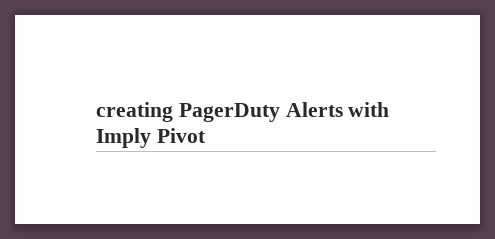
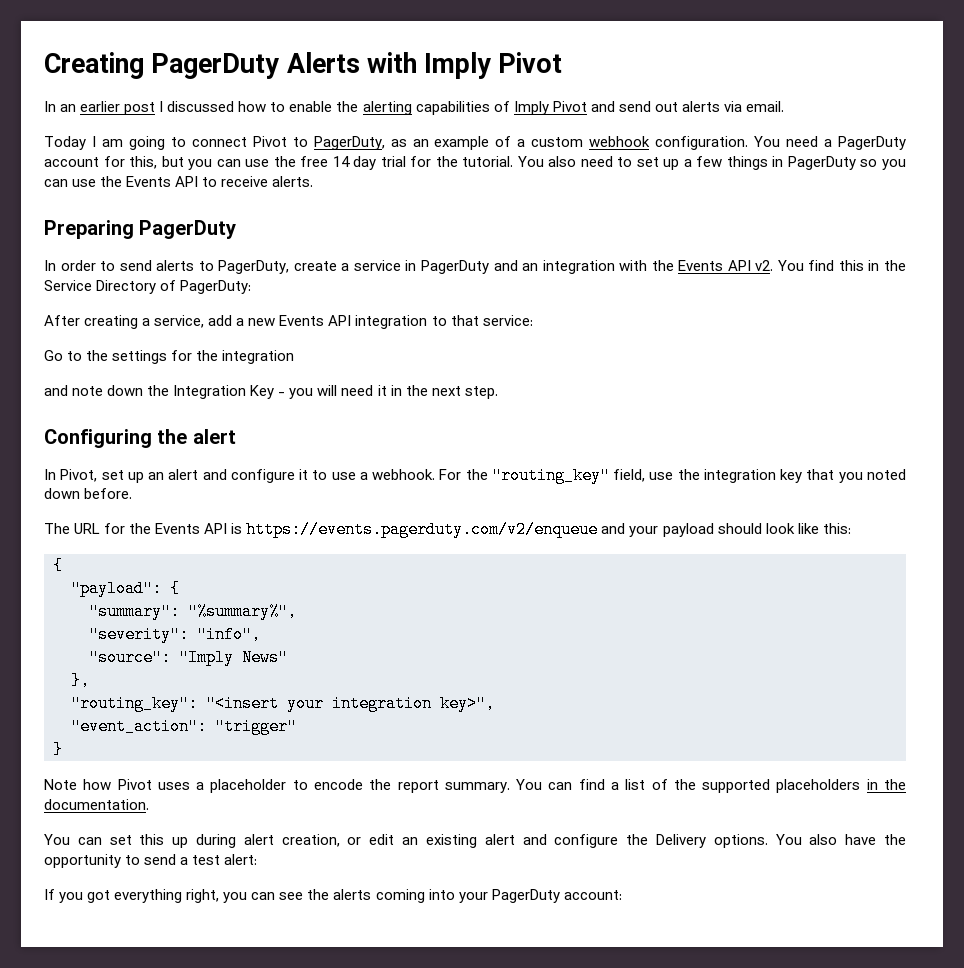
- creating PagerDuty Alerts with Imply Pivot
+ Creating PagerDuty Alerts with Imply Pivot
+ In an earlier post I discussed how to enable the alerting capabilities of Imply Pivot and send out alerts via email.
+ Today I am going to connect Pivot to PagerDuty, as an example of a custom webhook configuration. You need a PagerDuty account for this, but you can use the free 14 day trial for the tutorial. You also need to set up a few things in PagerDuty so you can use the Events API to receive alerts.
+ Preparing PagerDuty
+ In order to send alerts to PagerDuty, create a service in PagerDuty and an integration with the Events API v2. You find this in the Service Directory of PagerDuty:
+ After creating a service, add a new Events API integration to that service:
+ Go to the settings for the integration
+ and note down the Integration Key - you will need it in the next step.
+ Configuring the alert
+ In Pivot, set up an alert and configure it to use a webhook. For the "routing_key" field, use the integration key that you noted down before.
+ The URL for the Events API is https://events.pagerduty.com/v2/enqueue and your payload should look like this:
+ {
+ "payload": {
+ "summary": "%summary%",
+ "severity": "info",
+ "source": "Imply News"
+ },
+ "routing_key": "<insert your integration key>",
+ "event_action": "trigger"
+ }
+ Note how Pivot uses a placeholder to encode the report summary. You can find a list of the supported placeholders in the documentation.
+ You can set this up during alert creation, or edit an existing alert and configure the Delivery options. You also have the opportunity to send a test alert:
+ If you got everything right, you can see the alerts coming into your PagerDuty account:

